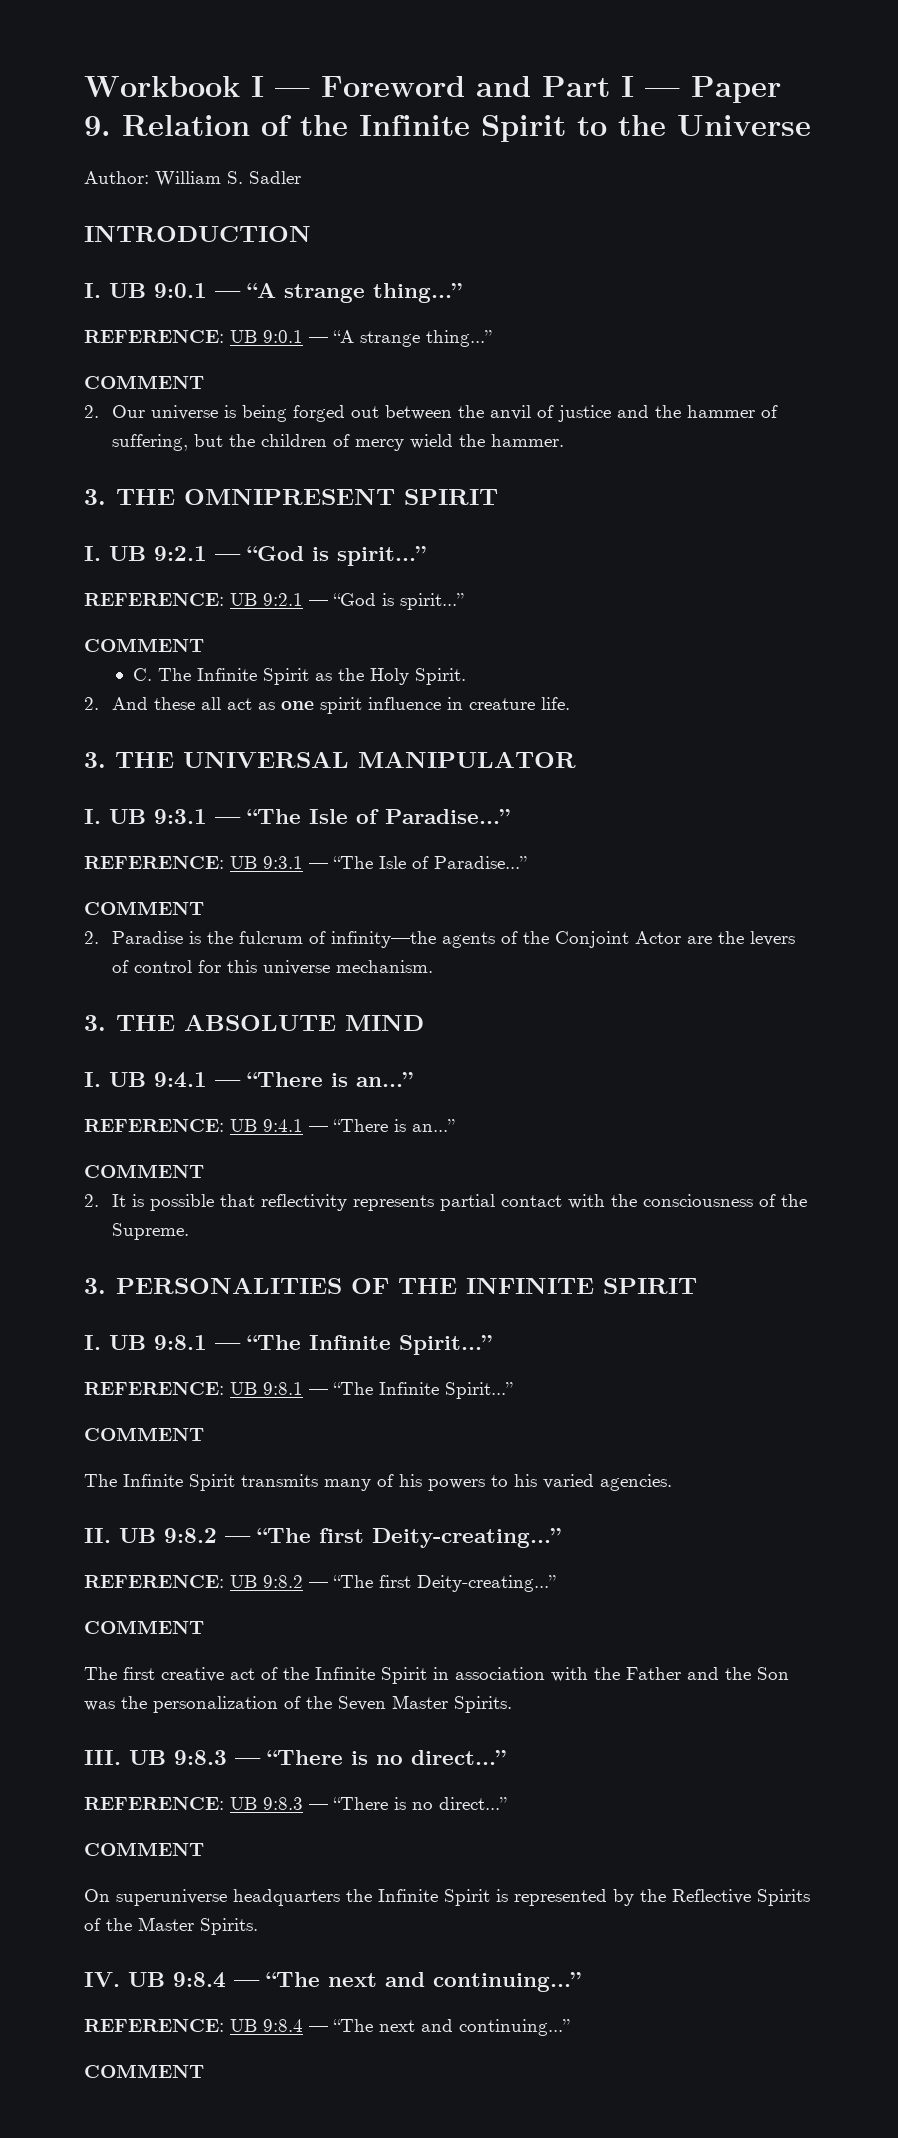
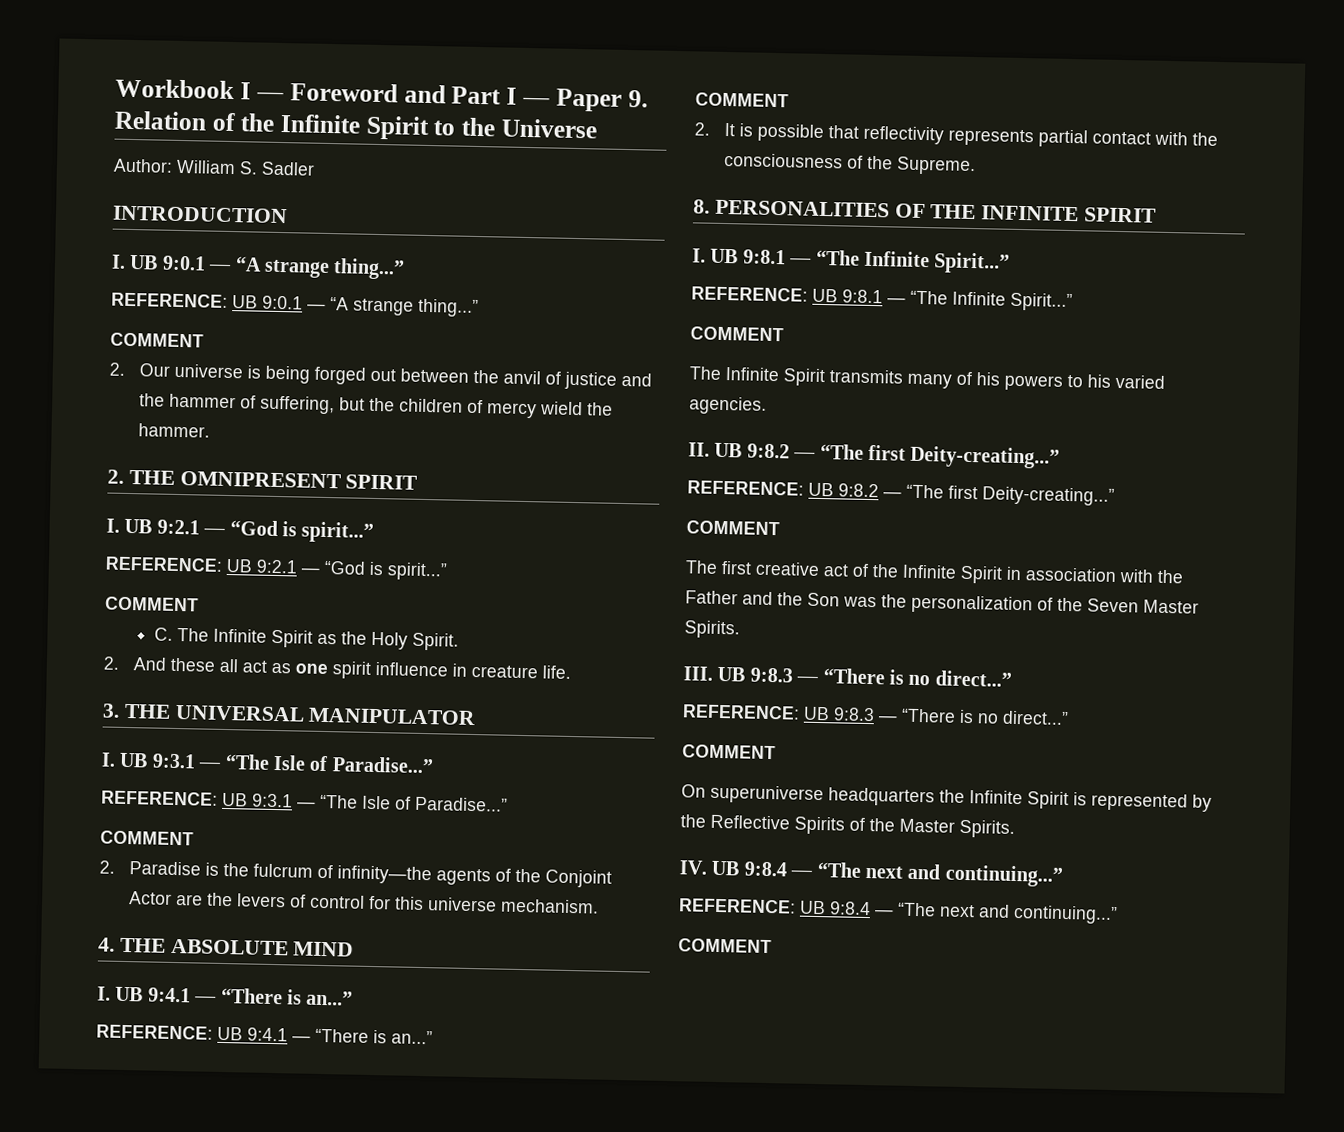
- 3. THE OMNIPRESENT SPIRIT
+ 2. THE OMNIPRESENT SPIRIT
- 3. THE ABSOLUTE MIND
+ 4. THE ABSOLUTE MIND
- 3. PERSONALITIES OF THE INFINITE SPIRIT
+ 8. PERSONALITIES OF THE INFINITE SPIRIT

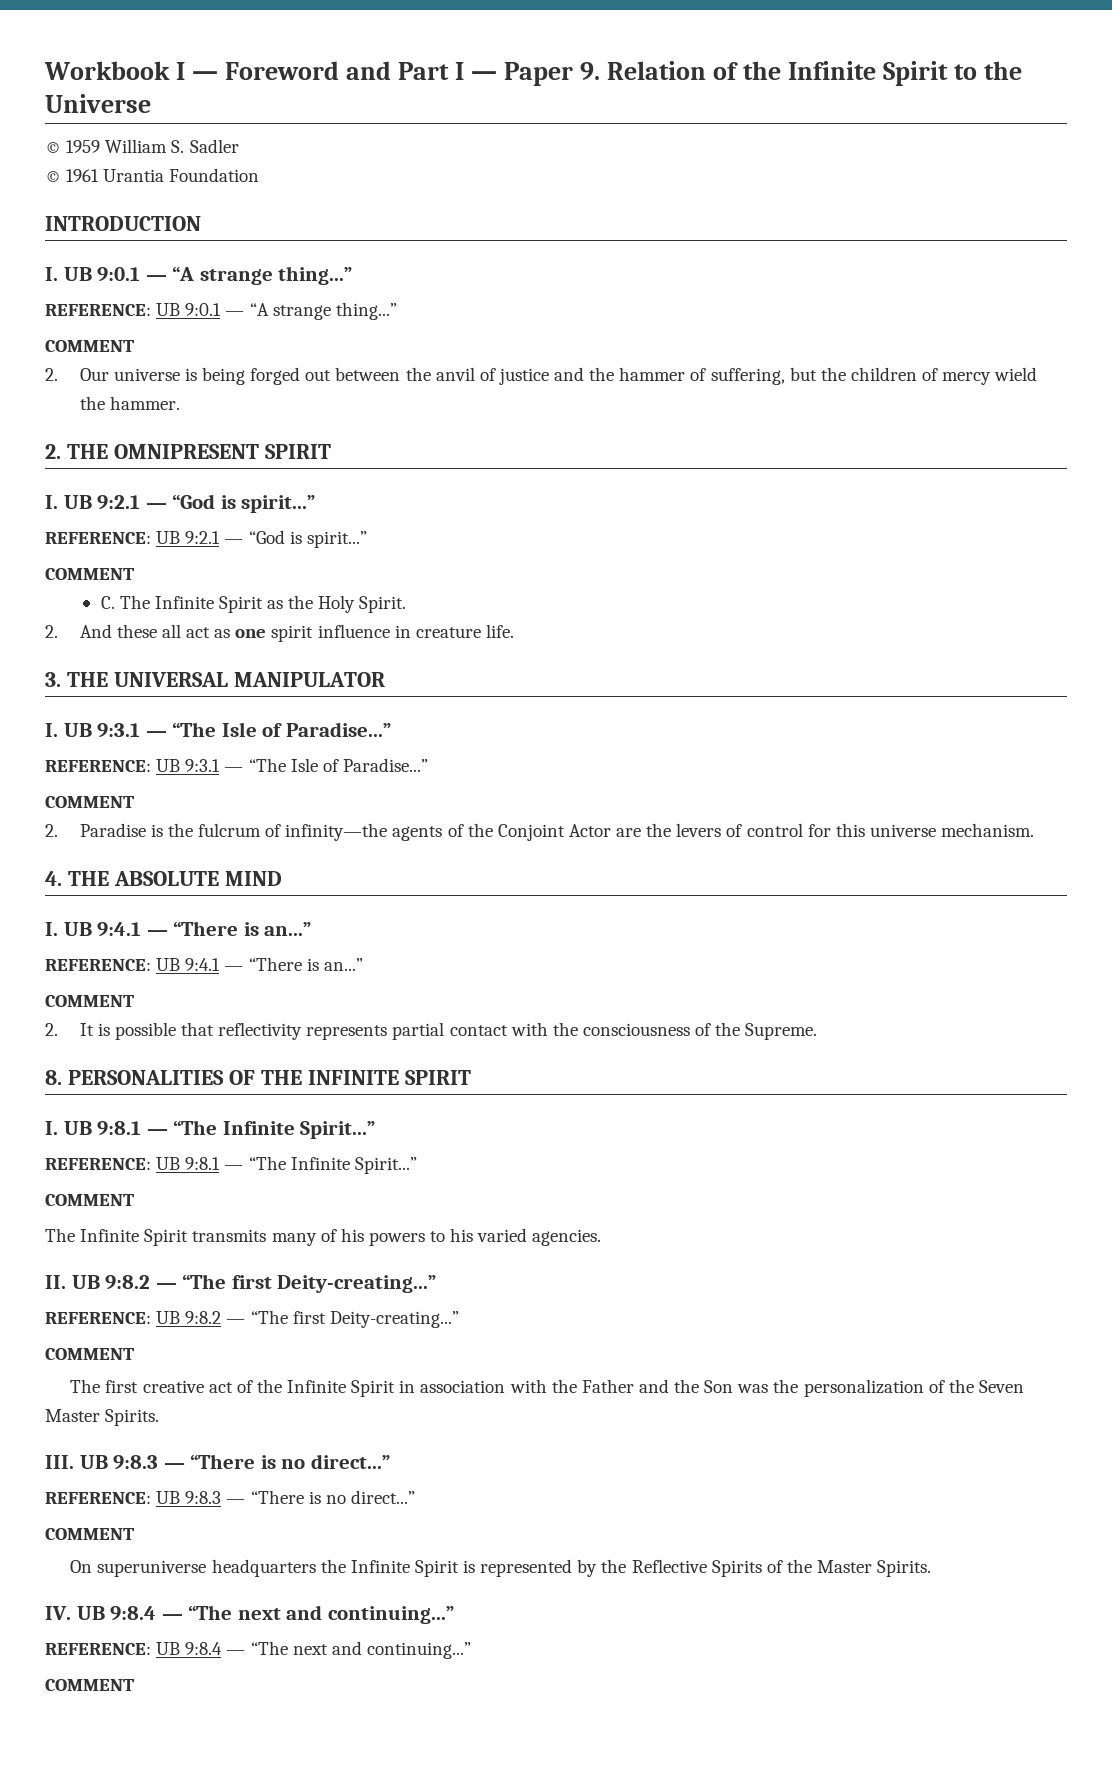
- Author: William S. Sadler
+ © 1959 William S. Sadler
+ © 1961 Urantia Foundation

